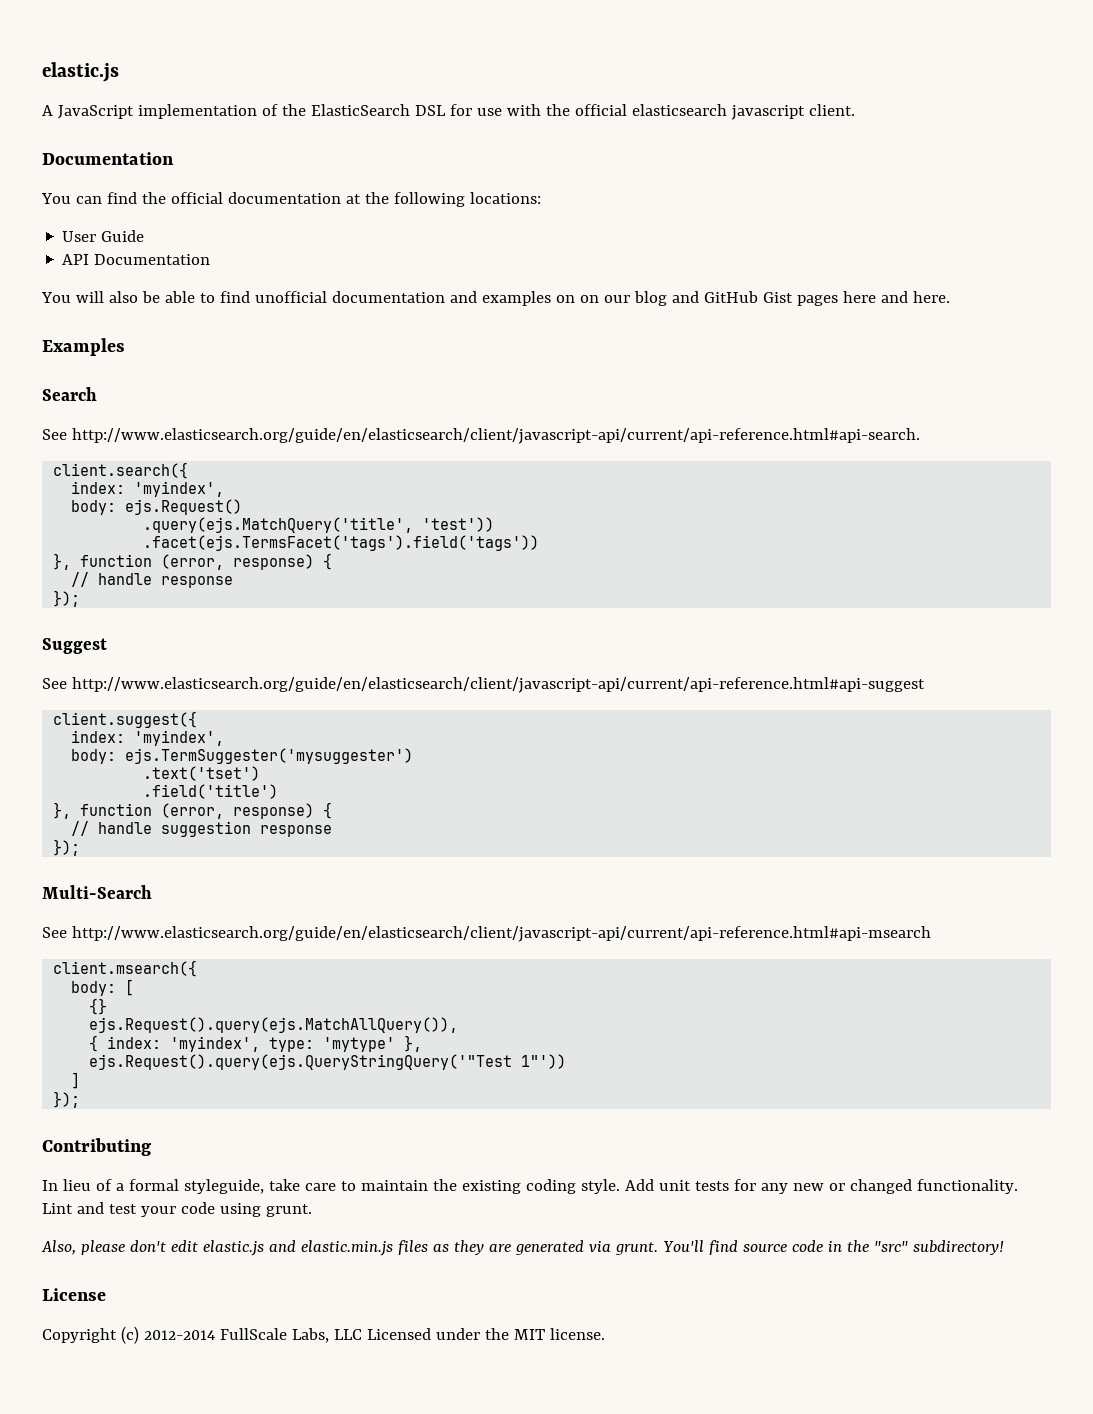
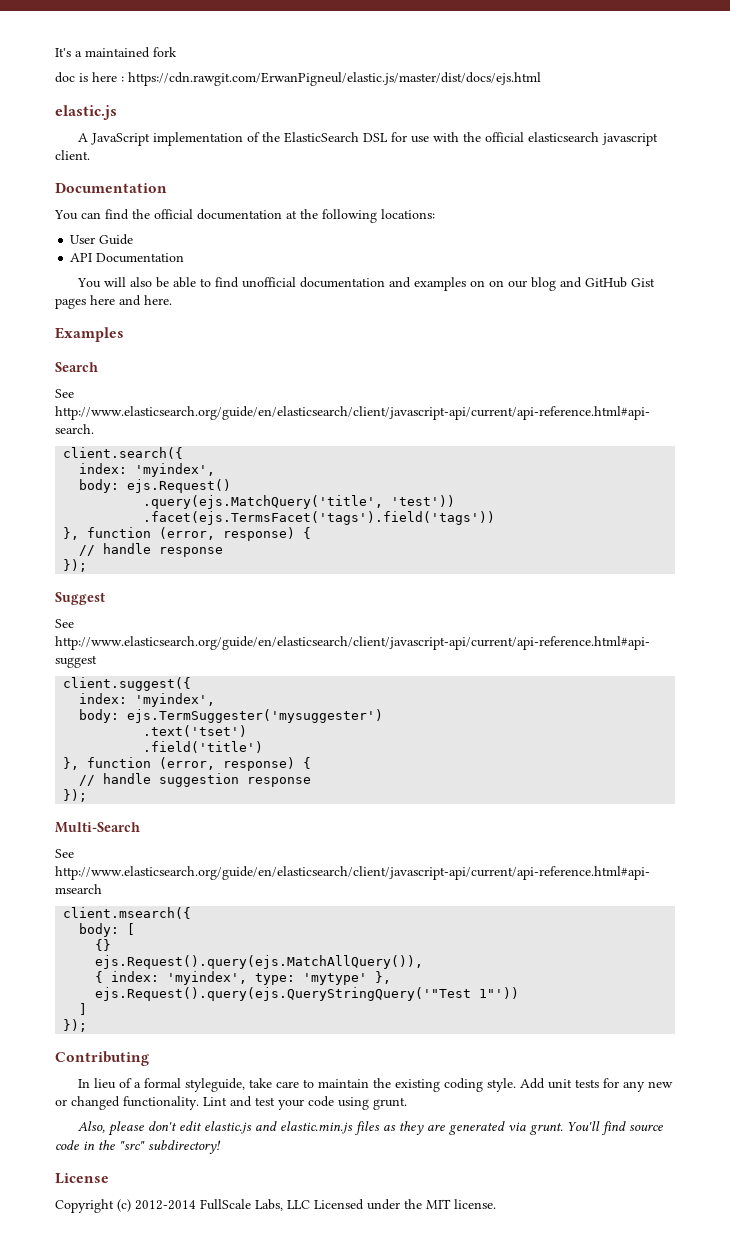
+ It's a maintained fork
+ doc is here : https://cdn.rawgit.com/ErwanPigneul/elastic.js/master/dist/docs/ejs.html

